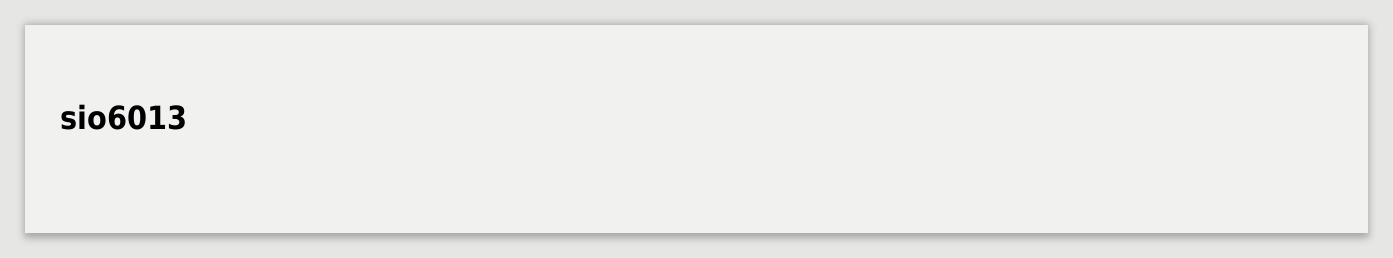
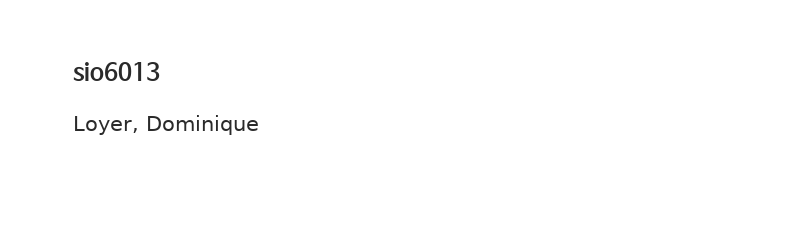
+ Loyer, Dominique

